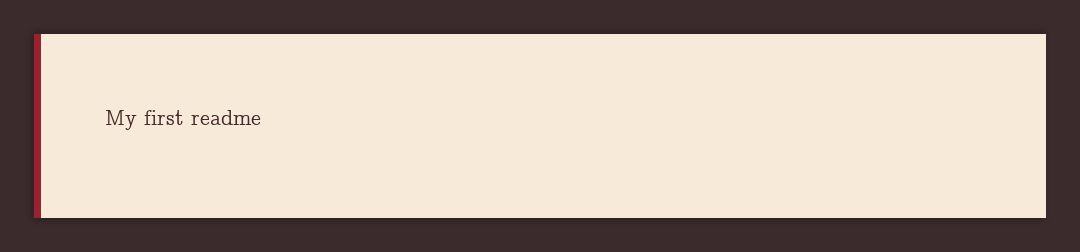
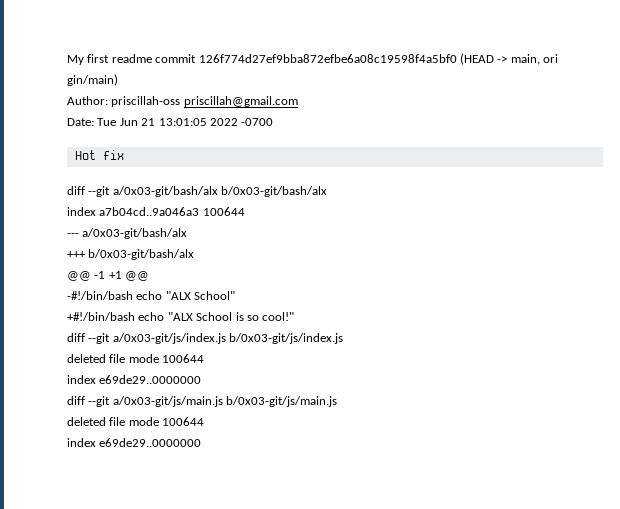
- My first readme
+ My first readme commit 126f774d27ef9bba872efbe6a08c19598f4a5bf0 (HEAD -> main, ori gin/main)
+ Author: priscillah-oss priscillah@gmail.com
+ Date: Tue Jun 21 13:01:05 2022 -0700
+ Hot fix
+ diff --git a/0x03-git/bash/alx b/0x03-git/bash/alx
+ index a7b04cd..9a046a3 100644
+ --- a/0x03-git/bash/alx
+ +++ b/0x03-git/bash/alx
+ @@ -1 +1 @@
+ -#!/bin/bash echo "ALX School"
+ +#!/bin/bash echo "ALX School is so cool!"
+ diff --git a/0x03-git/js/index.js b/0x03-git/js/index.js
+ deleted file mode 100644
+ index e69de29..0000000
+ diff --git a/0x03-git/js/main.js b/0x03-git/js/main.js
+ deleted file mode 100644
+ index e69de29..0000000

